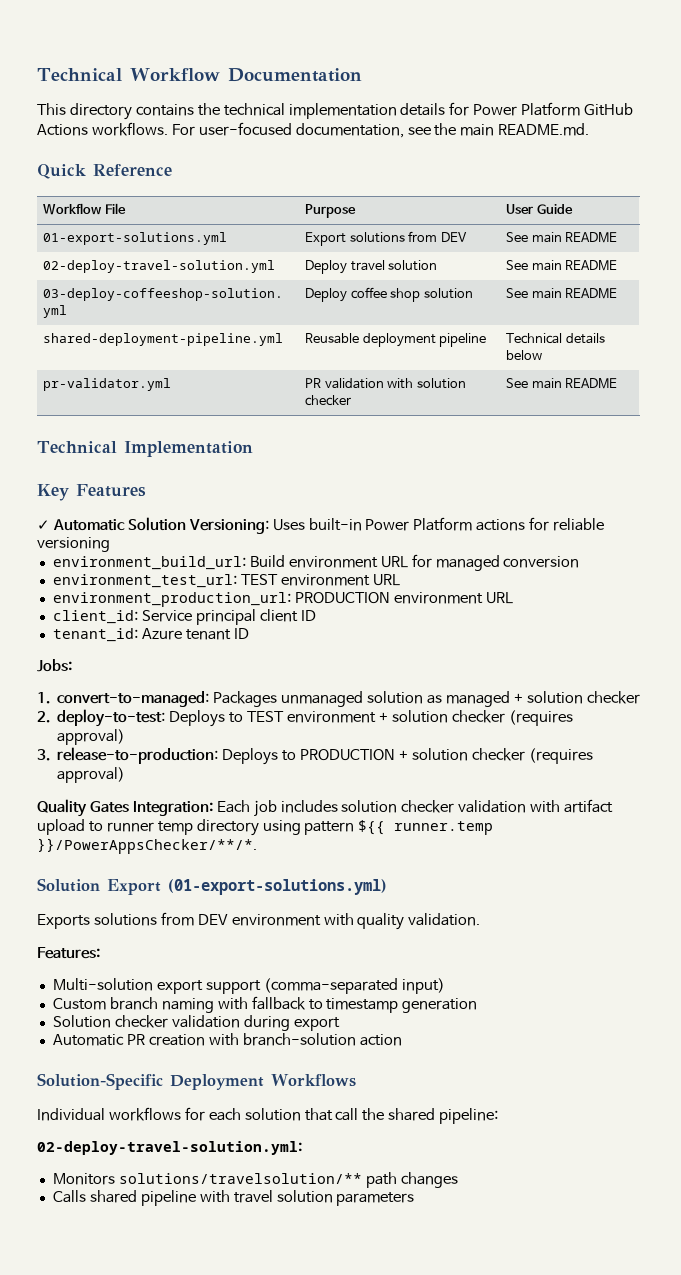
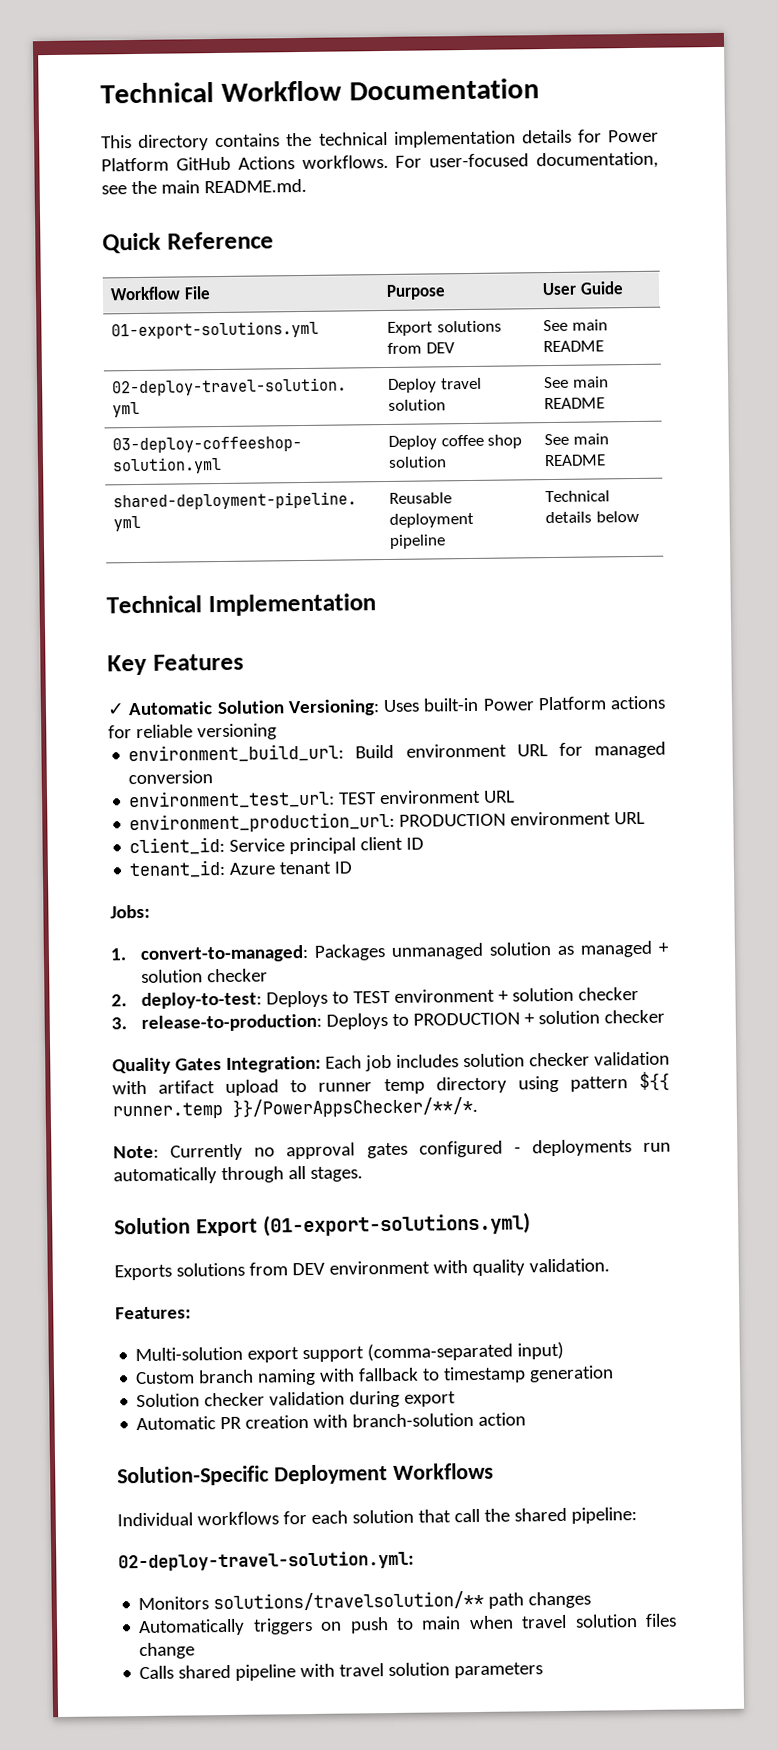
- pr-validator.yml | PR validation with solution checker | See main README
- 2. deploy-to-test: Deploys to TEST environment + solution checker (requires approval)
+ 2. deploy-to-test: Deploys to TEST environment + solution checker
- 3. release-to-production: Deploys to PRODUCTION + solution checker (requires approval)
+ 3. release-to-production: Deploys to PRODUCTION + solution checker
+ Note: Currently no approval gates configured - deployments run automatically through all stages.
+ Automatically triggers on push to main when travel solution files change

